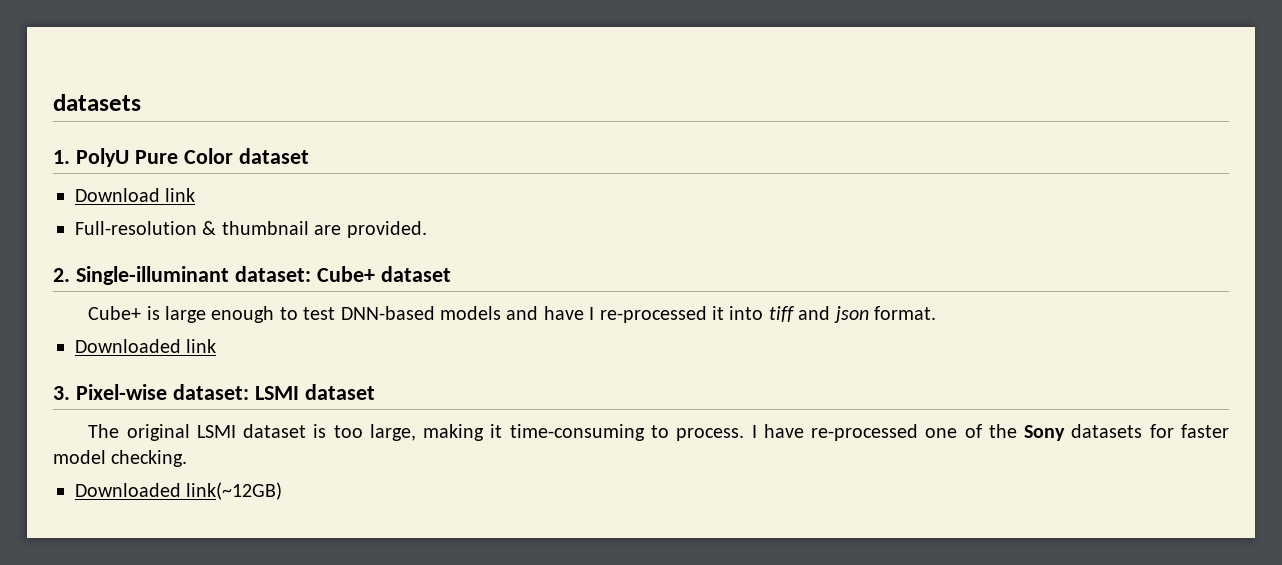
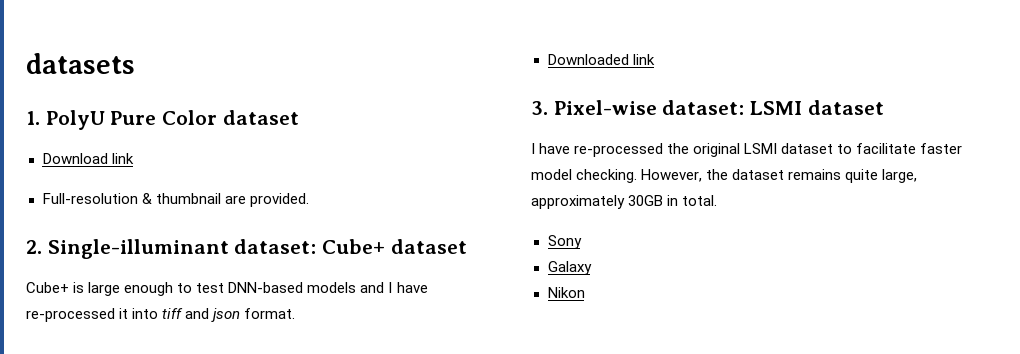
- Cube+ is large enough to test DNN-based models and have I re-processed it into tiff and json format.
+ Cube+ is large enough to test DNN-based models and I have re-processed it into tiff and json format.
- The original LSMI dataset is too large, making it time-consuming to process. I have re-processed one of the Sony datasets for faster model checking.
- Downloaded link(~12GB)
+ I have re-processed the original LSMI dataset to facilitate faster model checking. However, the dataset remains quite large, approximately 30GB in total.
+ Sony
+ Galaxy
+ Nikon

